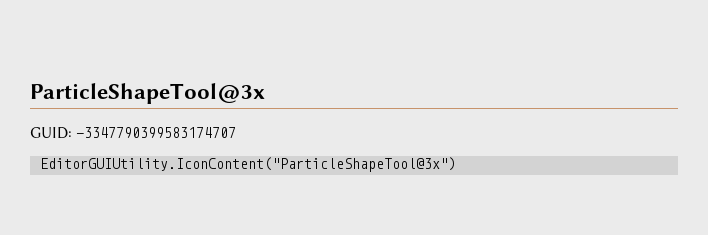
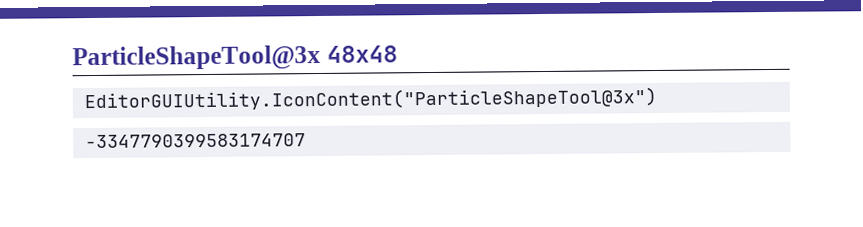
- ParticleShapeTool@3x
- GUID: -3347790399583174707
+ ParticleShapeTool@3x 48x48
+ -3347790399583174707

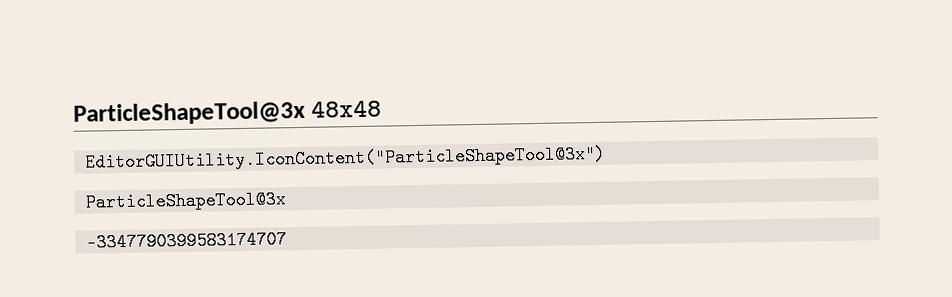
  EditorGUIUtility.IconContent("ParticleShapeTool@3x")
+ ParticleShapeTool@3x

